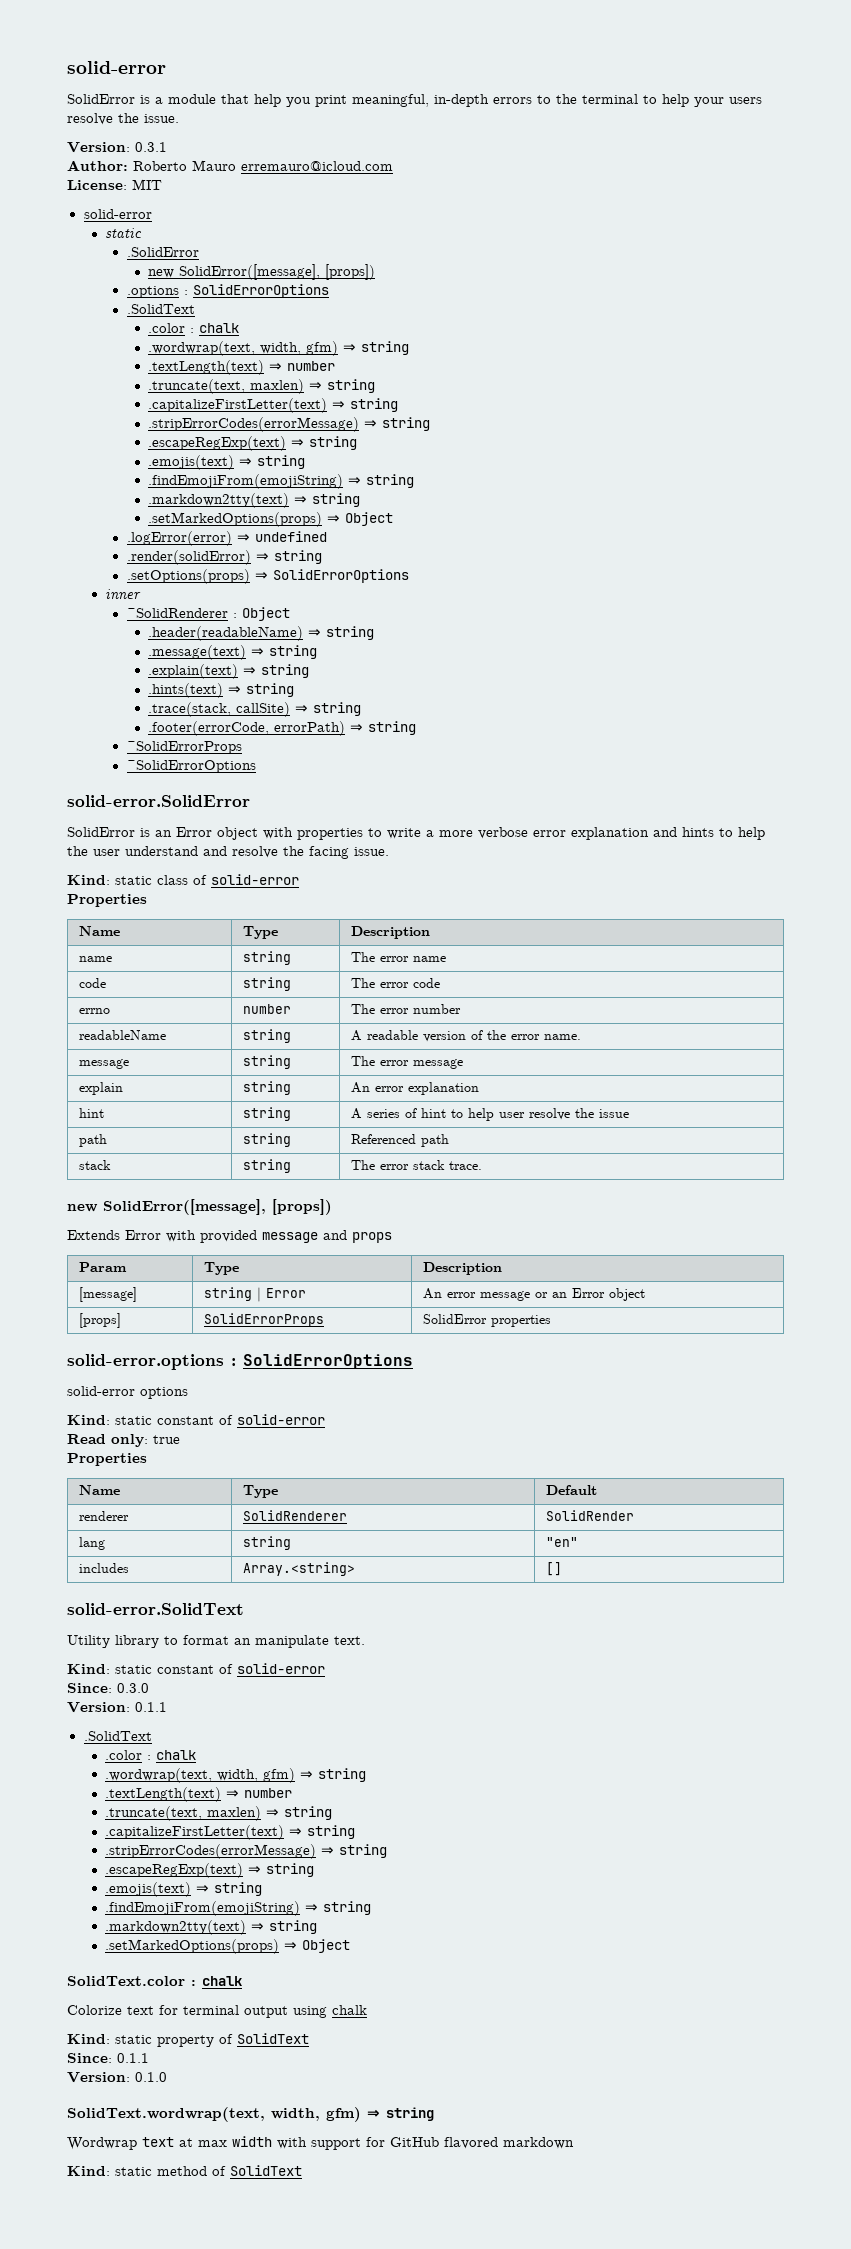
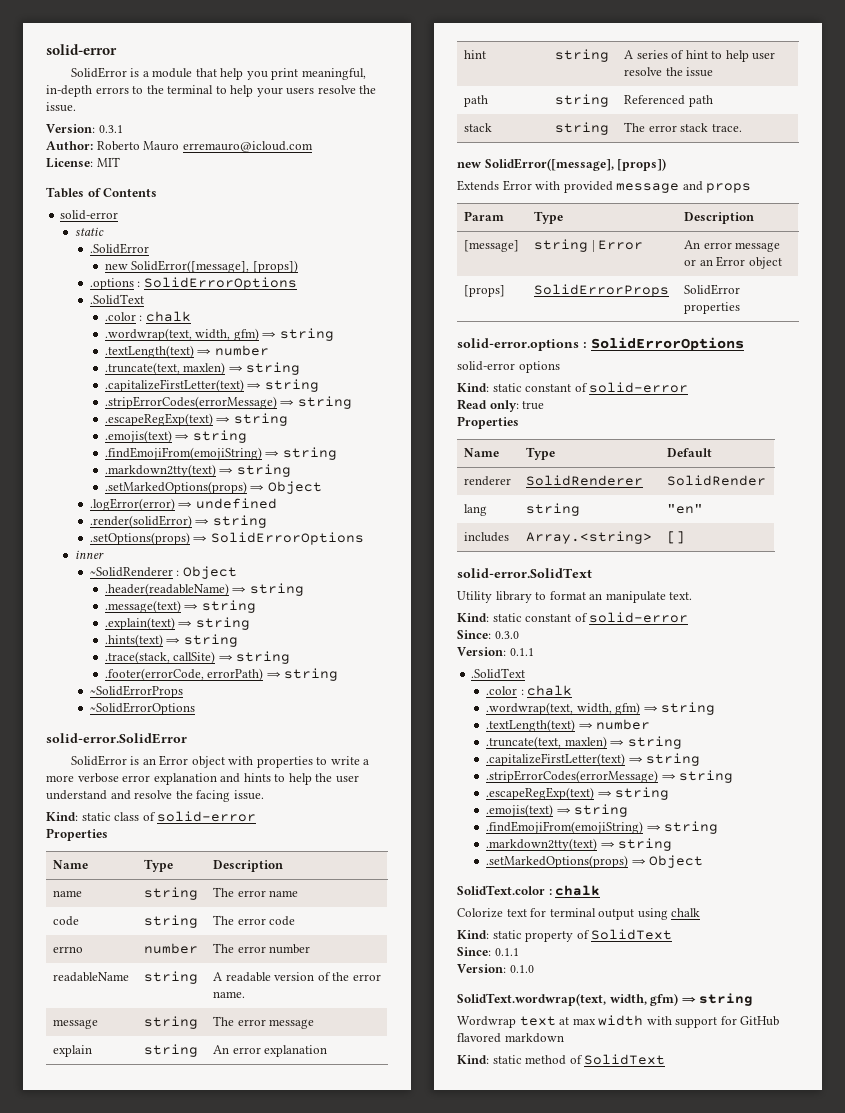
+ Tables of Contents

